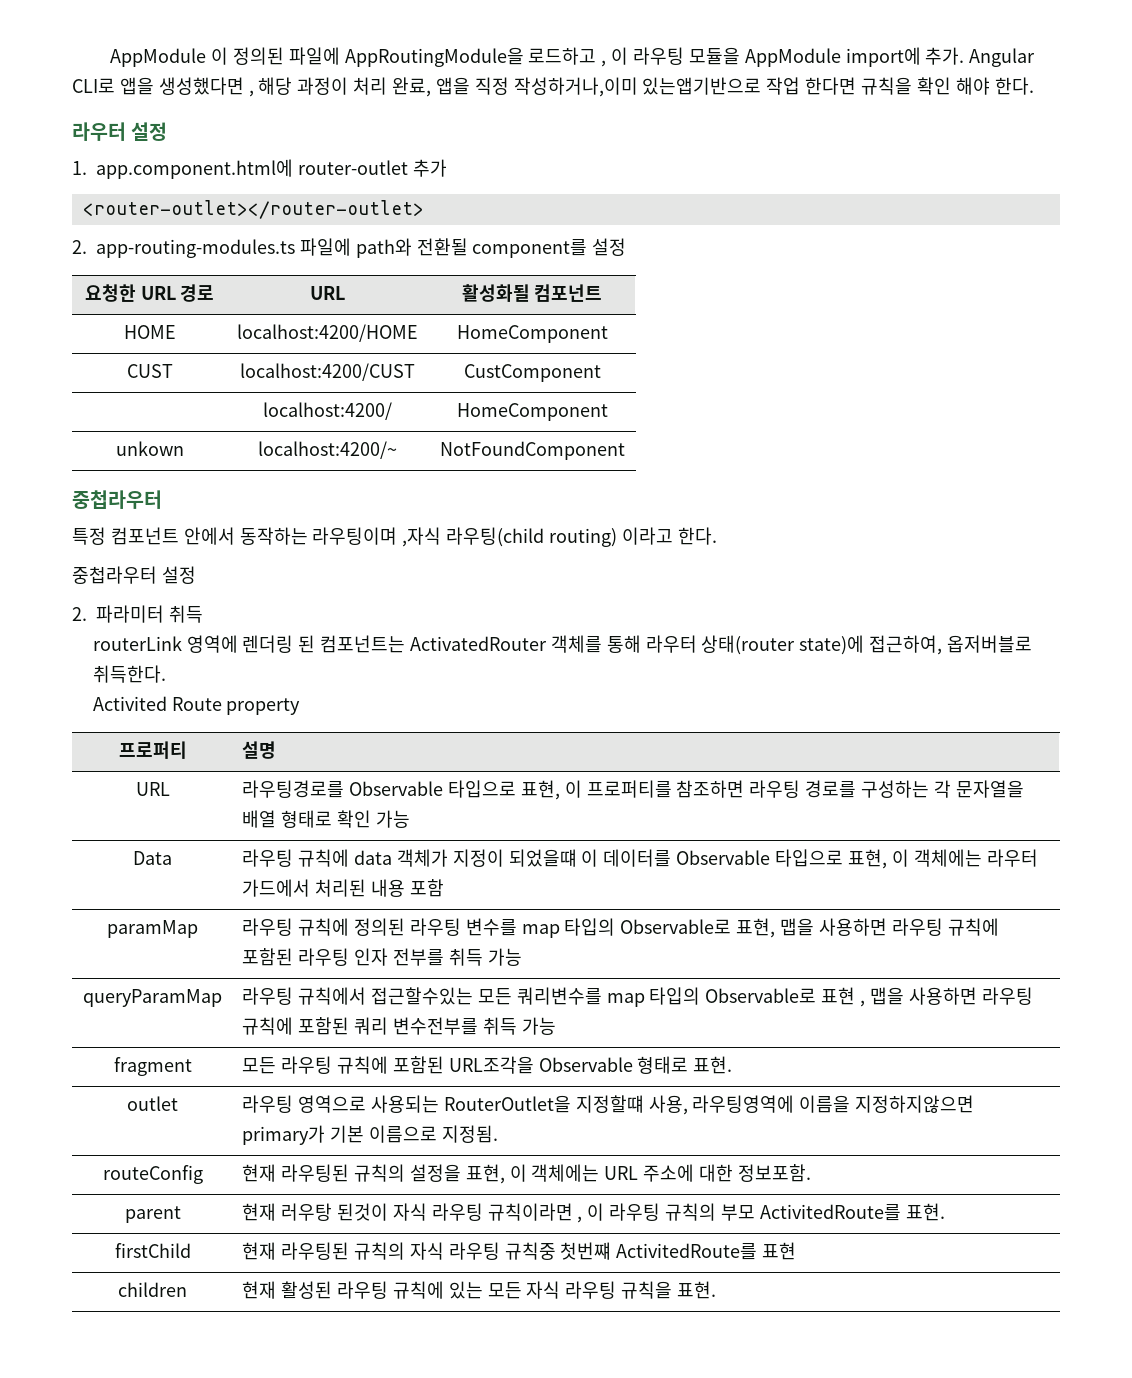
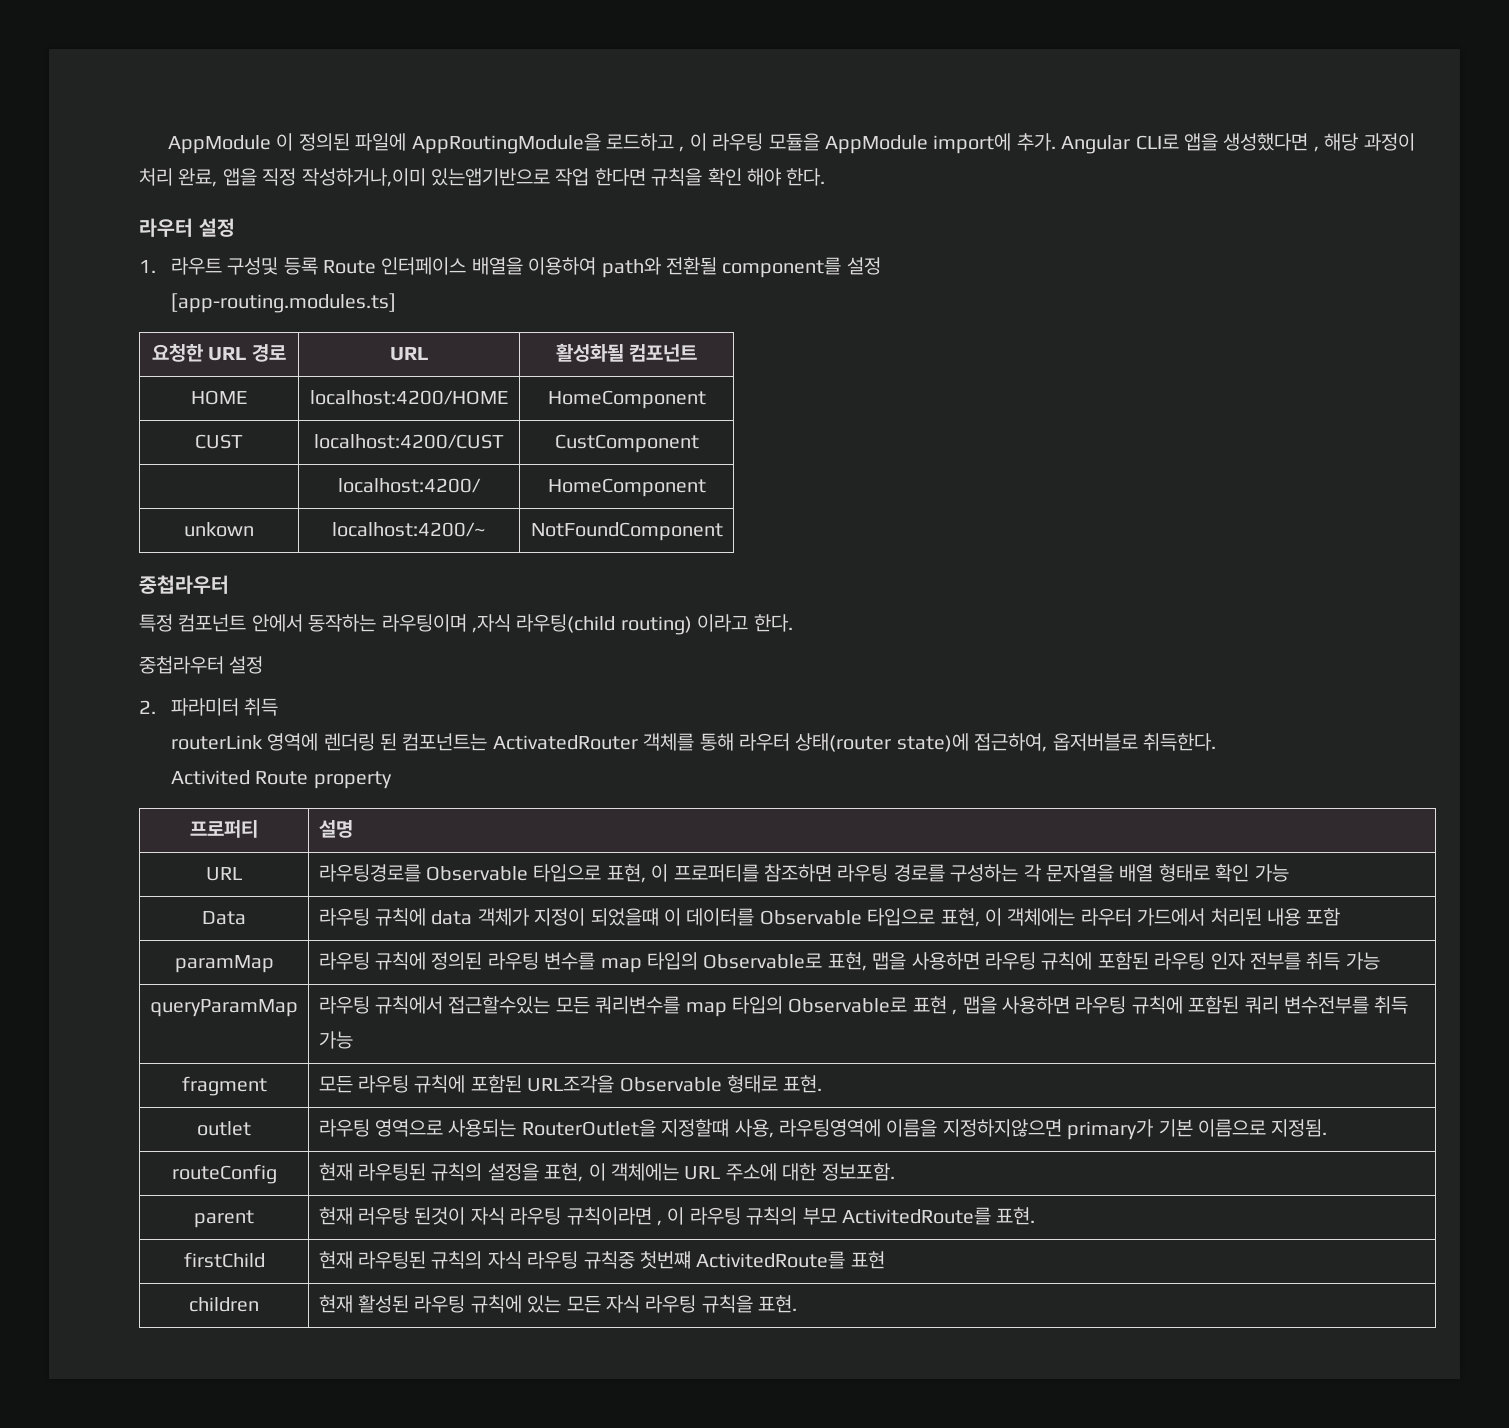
- 1. app.component.html에 router-outlet 추가
- <router-outlet></router-outlet>
- 2. app-routing-modules.ts 파일에 path와 전환될 component를 설정
+ 1. 라우트 구성및 등록 Route 인터페이스 배열을 이용하여 path와 전환될 component를 설정
+ [app-routing.modules.ts]

